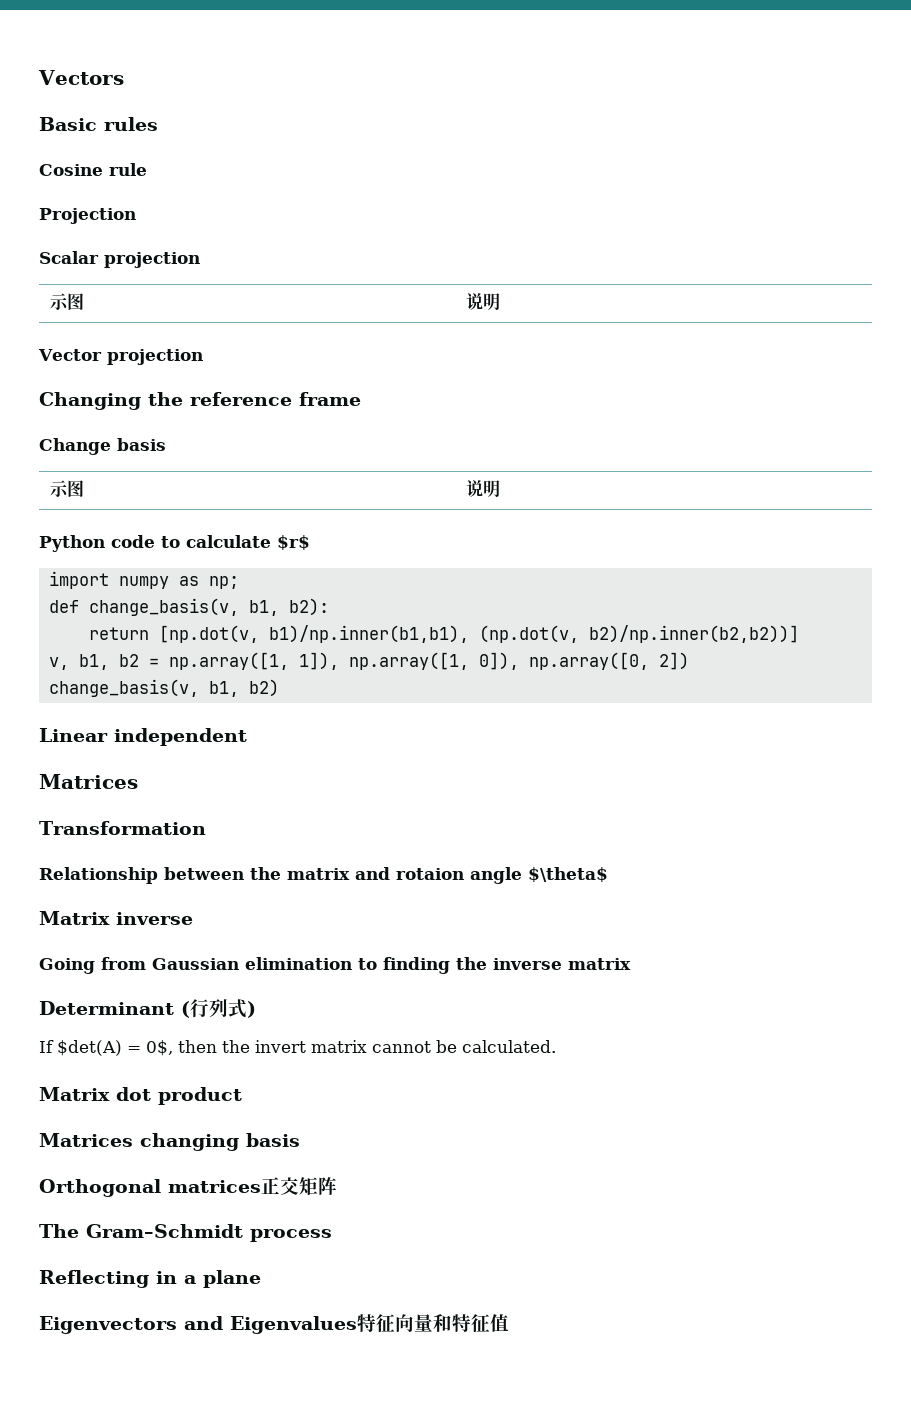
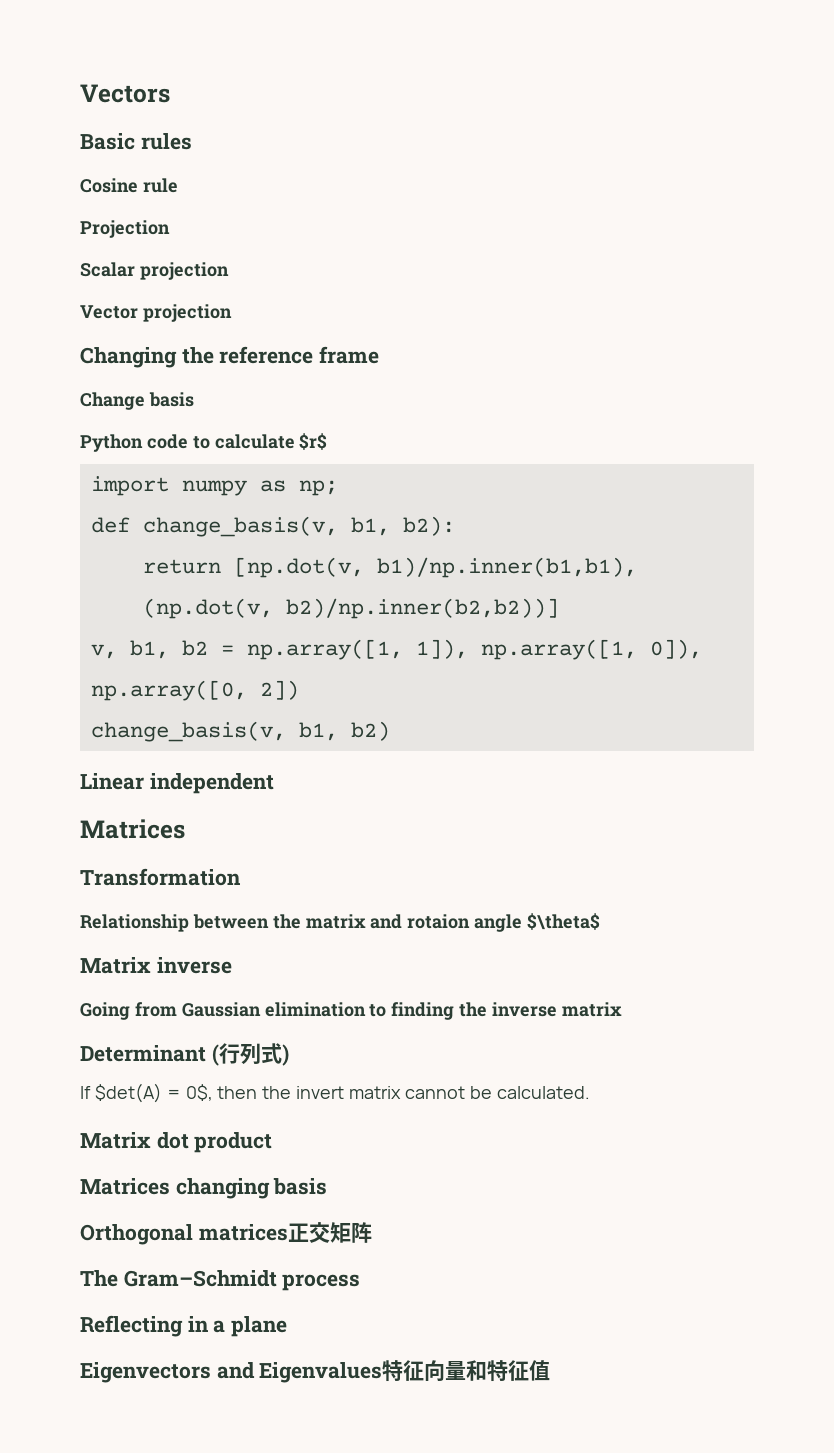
  Scalar projection
- 示图 | 说明
  Change basis
- 示图 | 说明

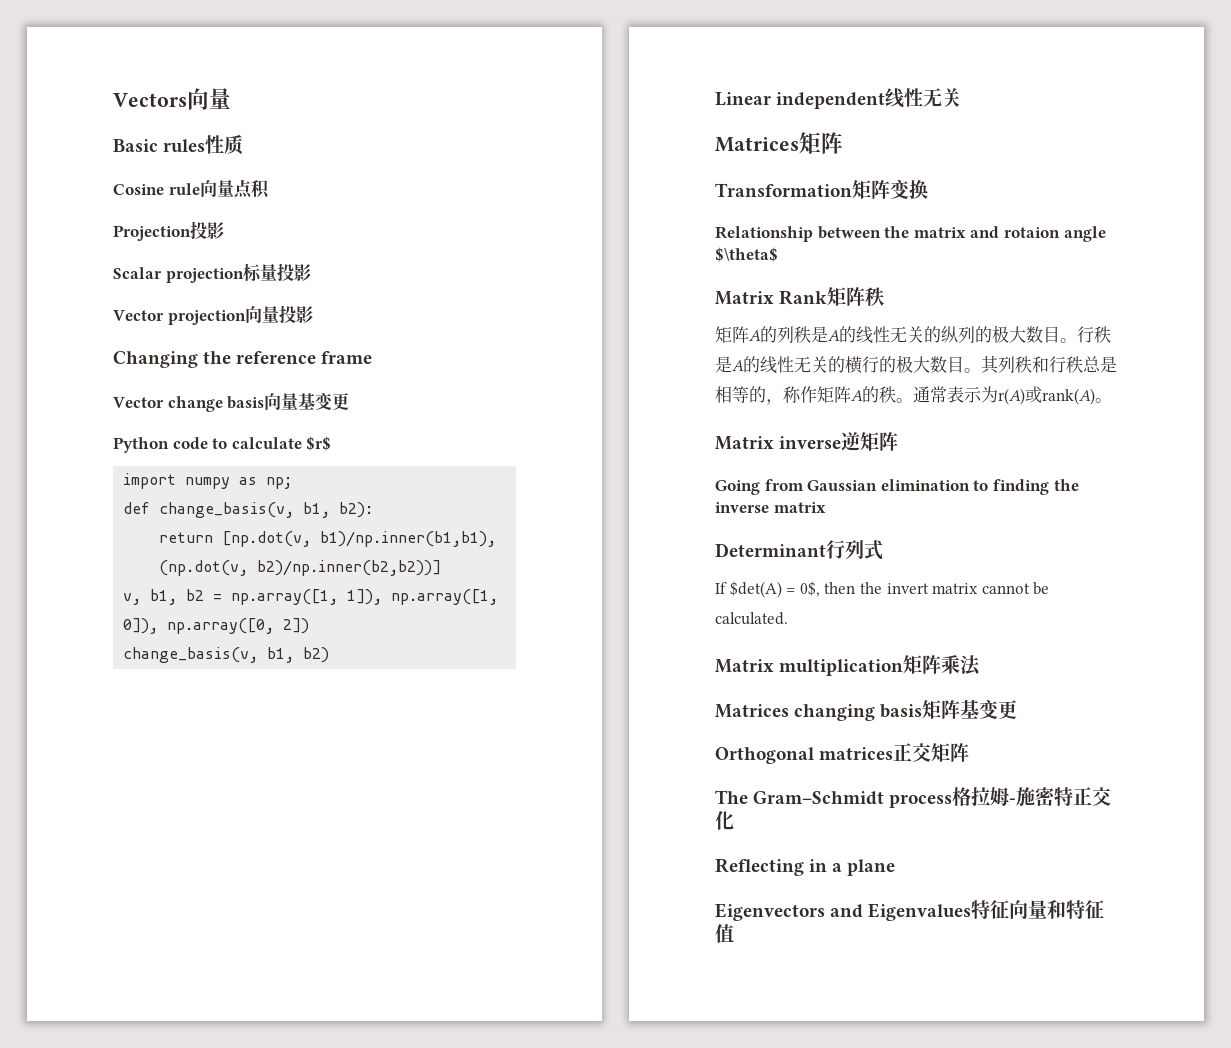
- Vectors
+ Vectors向量
- Basic rules
+ Basic rules性质
- Cosine rule
+ Cosine rule向量点积
- Projection
+ Projection投影
- Scalar projection
+ Scalar projection标量投影
- Vector projection
+ Vector projection向量投影
- Change basis
+ Vector change basis向量基变更
- Linear independent
- Matrices
+ Linear independent线性无关
+ Matrices矩阵
- Transformation
+ Transformation矩阵变换
+ Matrix Rank矩阵秩
+ 矩阵A的列秩是A的线性无关的纵列的极大数目。行秩是A的线性无关的横行的极大数目。其列秩和行秩总是相等的，称作矩阵A的秩。通常表示为r(A)或rank(A)。
- Matrix inverse
+ Matrix inverse逆矩阵
- Determinant (行列式)
+ Determinant行列式
- Matrix dot product
+ Matrix multiplication矩阵乘法
- Matrices changing basis
+ Matrices changing basis矩阵基变更
- The Gram–Schmidt process
+ The Gram–Schmidt process格拉姆-施密特正交化

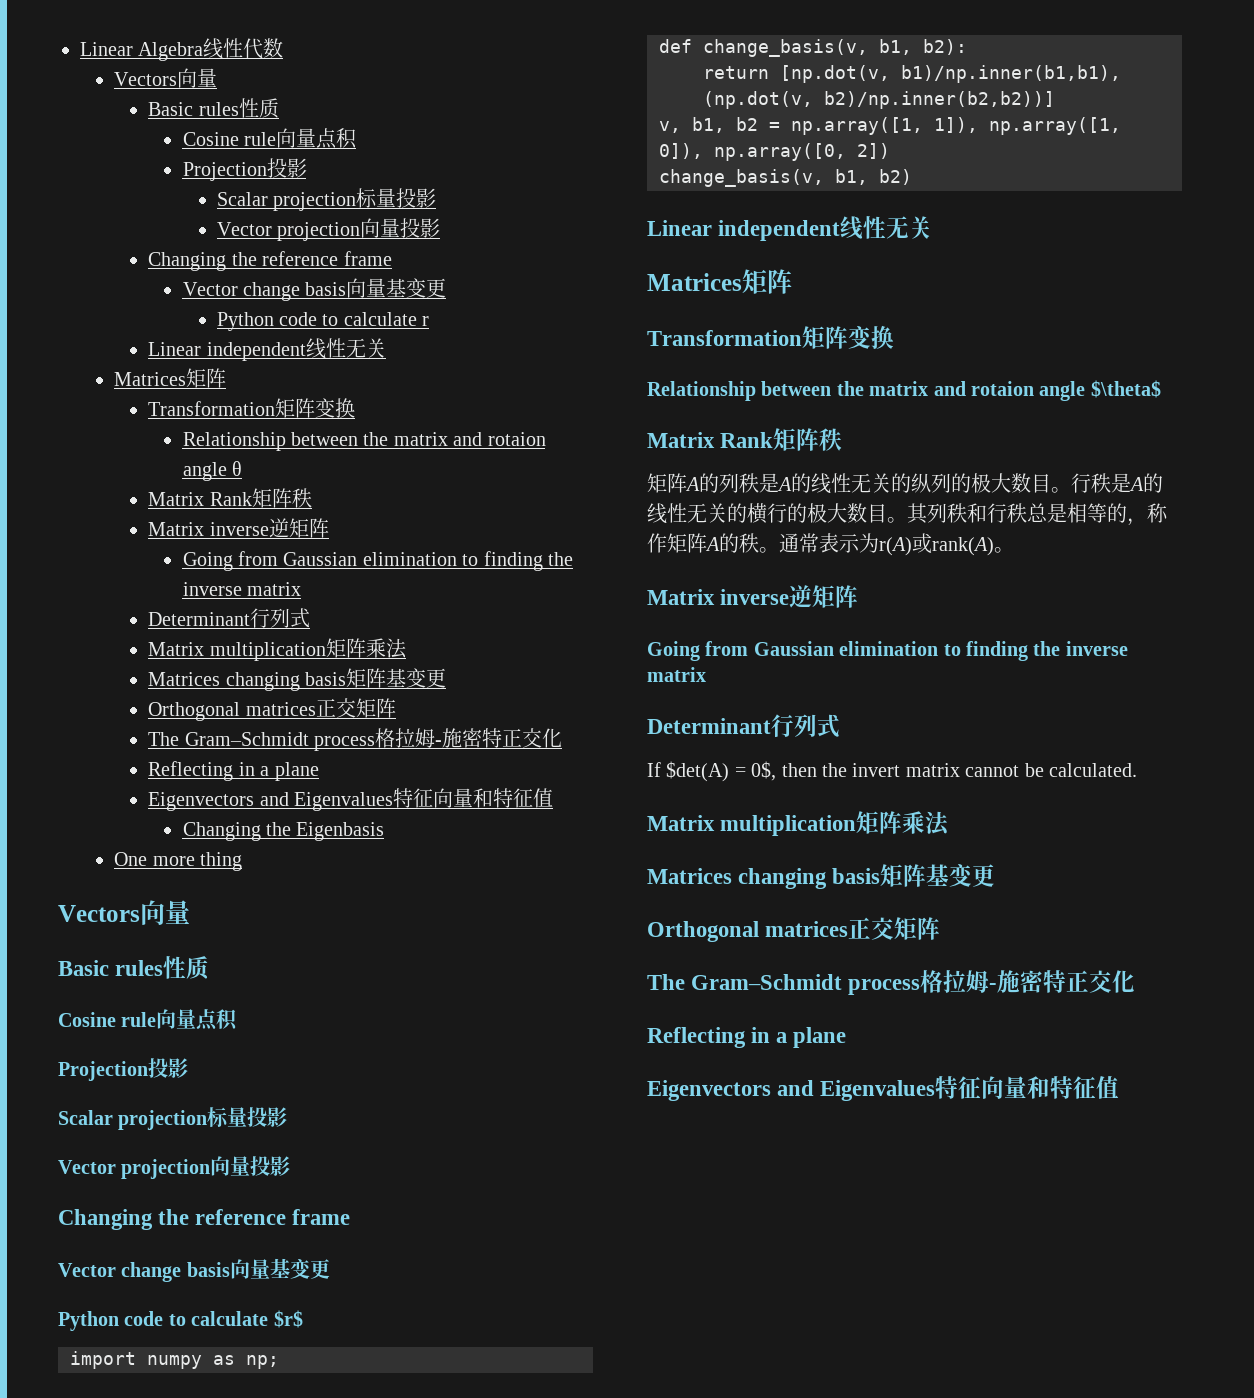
+ Linear Algebra线性代数
+ Vectors向量
+ Basic rules性质
+ Cosine rule向量点积
+ Projection投影
+ Scalar projection标量投影
+ Vector projection向量投影
+ Changing the reference frame
+ Vector change basis向量基变更
+ Python code to calculate r
+ Linear independent线性无关
+ Matrices矩阵
+ Transformation矩阵变换
+ Relationship between the matrix and rotaion angle θ
+ Matrix Rank矩阵秩
+ Matrix inverse逆矩阵
+ Going from Gaussian elimination to finding the inverse matrix
+ Determinant行列式
+ Matrix multiplication矩阵乘法
+ Matrices changing basis矩阵基变更
+ Orthogonal matrices正交矩阵
+ The Gram–Schmidt process格拉姆-施密特正交化
+ Reflecting in a plane
+ Eigenvectors and Eigenvalues特征向量和特征值
+ Changing the Eigenbasis
+ One more thing

